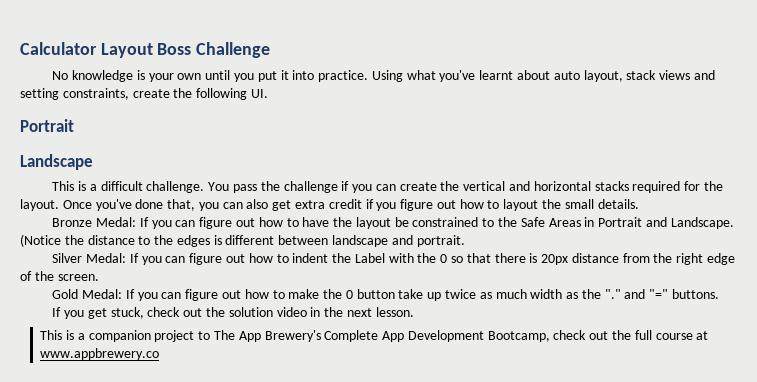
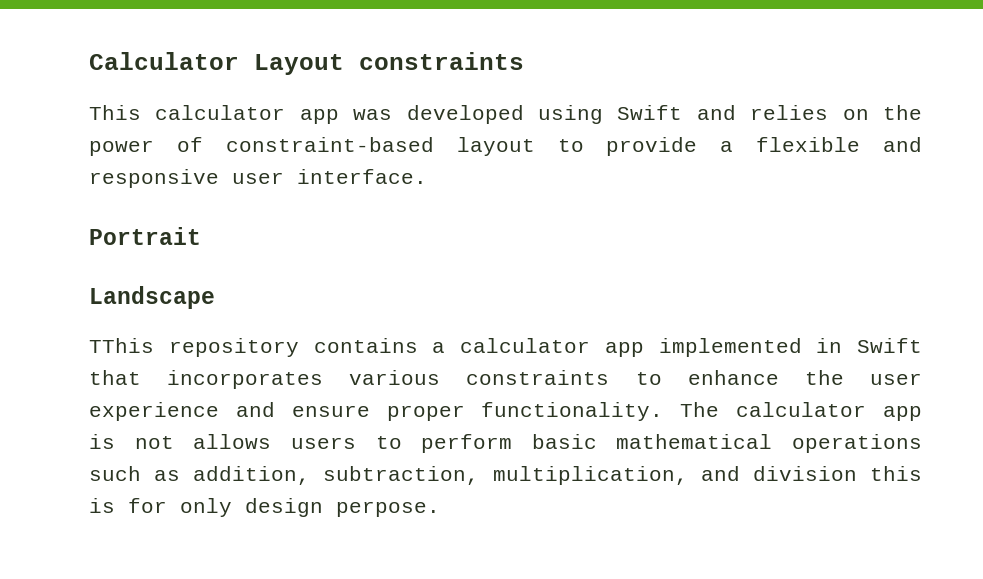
- Calculator Layout Boss Challenge
- No knowledge is your own until you put it into practice. Using what you've learnt about auto layout, stack views and setting constraints, create the following UI.
+ Calculator Layout constraints
+ This calculator app was developed using Swift and relies on the power of constraint-based layout to provide a flexible and responsive user interface.
  Portrait
  Landscape
- This is a difficult challenge. You pass the challenge if you can create the vertical and horizontal stacks required for the layout. Once you've done that, you can also get extra credit if you figure out how to layout the small details.
- Bronze Medal: If you can figure out how to have the layout be constrained to the Safe Areas in Portrait and Landscape. (Notice the distance to the edges is different between landscape and portrait.
- Silver Medal: If you can figure out how to indent the Label with the 0 so that there is 20px distance from the right edge of the screen.
- Gold Medal: If you can figure out how to make the 0 button take up twice as much width as the "." and "=" buttons.
- If you get stuck, check out the solution video in the next lesson.
- This is a companion project to The App Brewery's Complete App Development Bootcamp, check out the full course at www.appbrewery.co
+ TThis repository contains a calculator app implemented in Swift that incorporates various constraints to enhance the user experience and ensure proper functionality. The calculator app is not allows users to perform basic mathematical operations such as addition, subtraction, multiplication, and division this is for only design perpose.

